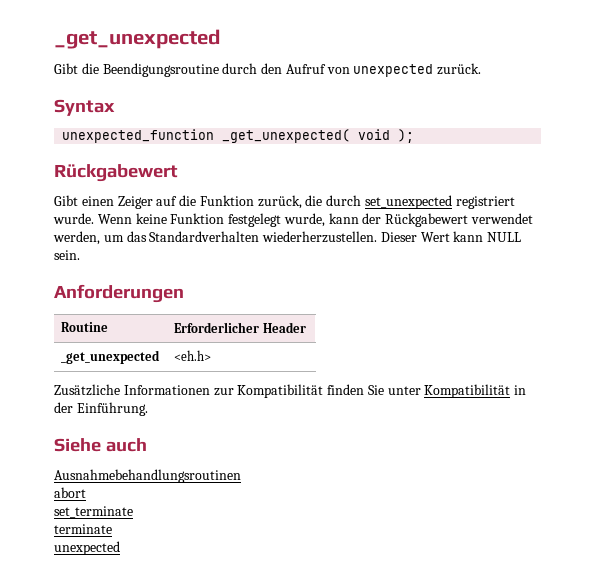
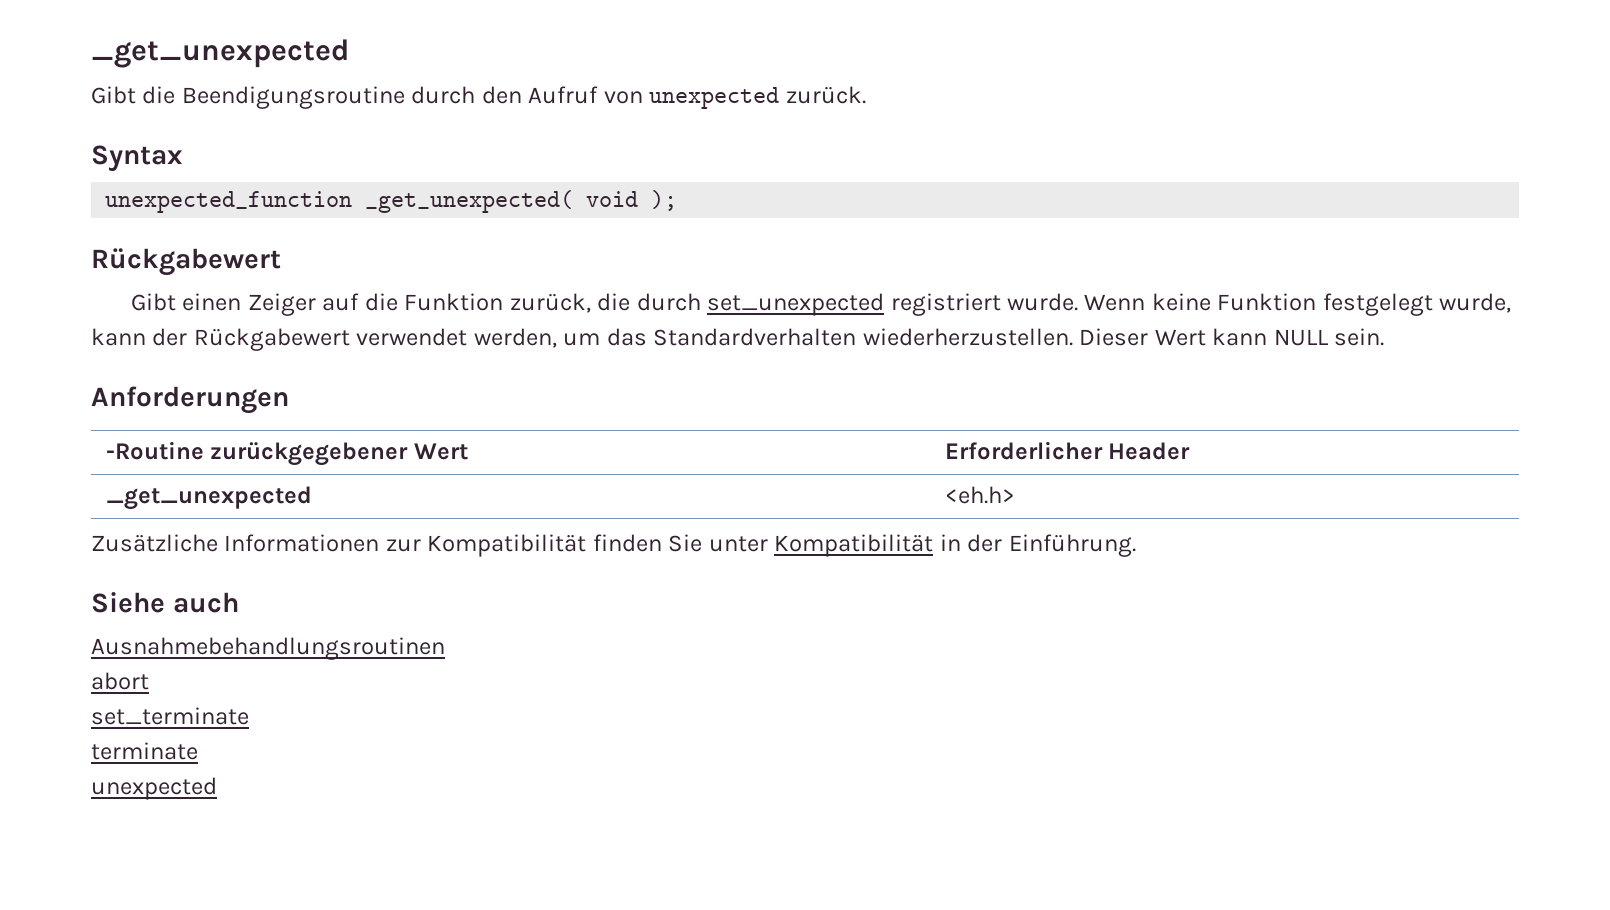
- Routine | Erforderlicher Header
+ -Routine zurückgegebener Wert | Erforderlicher Header

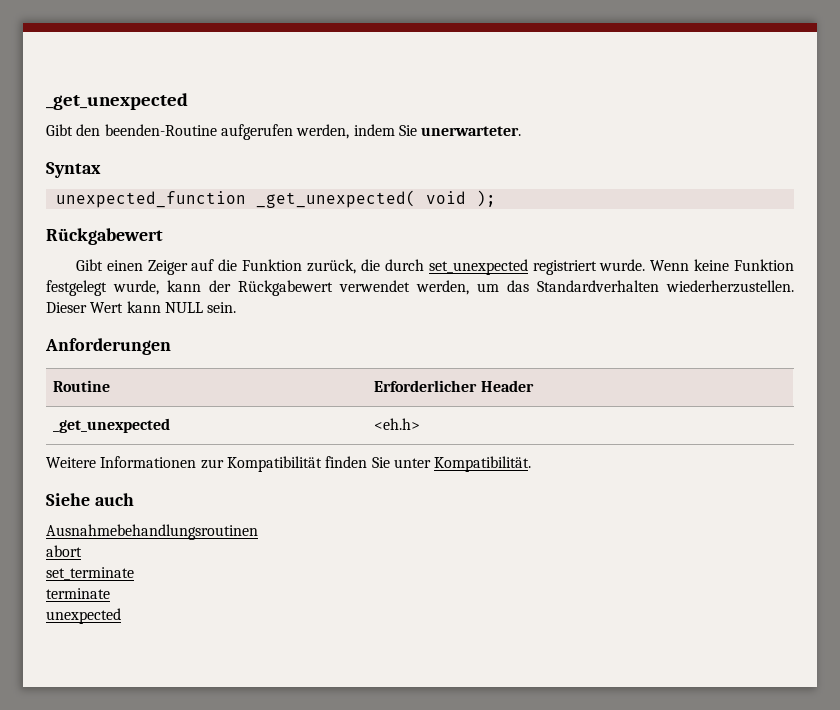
- Gibt die Beendigungsroutine durch den Aufruf von unexpected zurück.
+ Gibt den beenden-Routine aufgerufen werden, indem Sie unerwarteter.
- -Routine zurückgegebener Wert | Erforderlicher Header
+ Routine | Erforderlicher Header
- Zusätzliche Informationen zur Kompatibilität finden Sie unter Kompatibilität in der Einführung.
+ Weitere Informationen zur Kompatibilität finden Sie unter Kompatibilität.

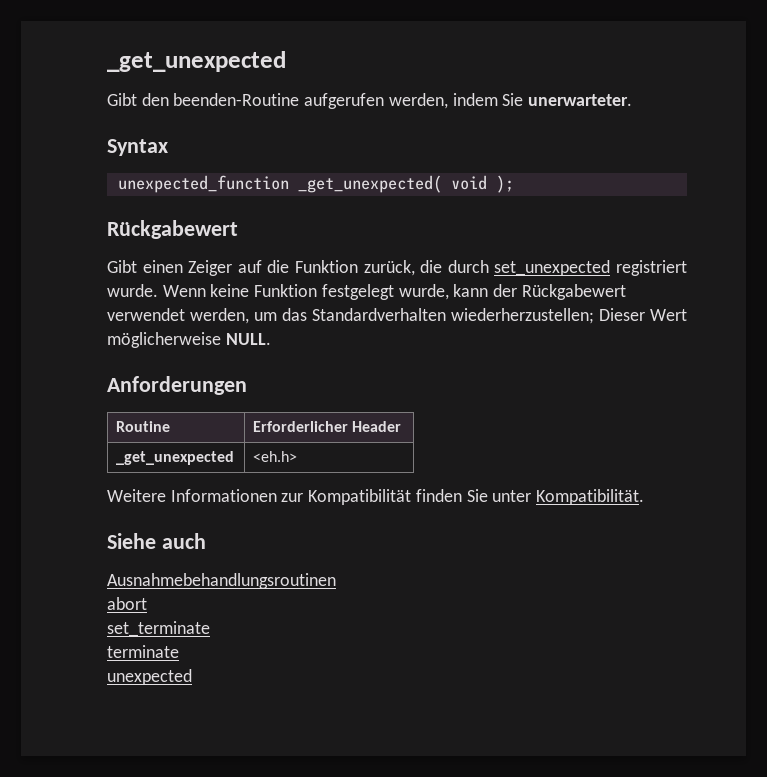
- Wenn keine Funktion festgelegt wurde, kann der Rückgabewert verwendet werden, um das Standardverhalten wiederherzustellen. Dieser Wert kann NULL sein.
+ Wenn keine Funktion festgelegt wurde, kann der Rückgabewert verwendet werden, um das Standardverhalten wiederherzustellen; Dieser Wert möglicherweise NULL.

